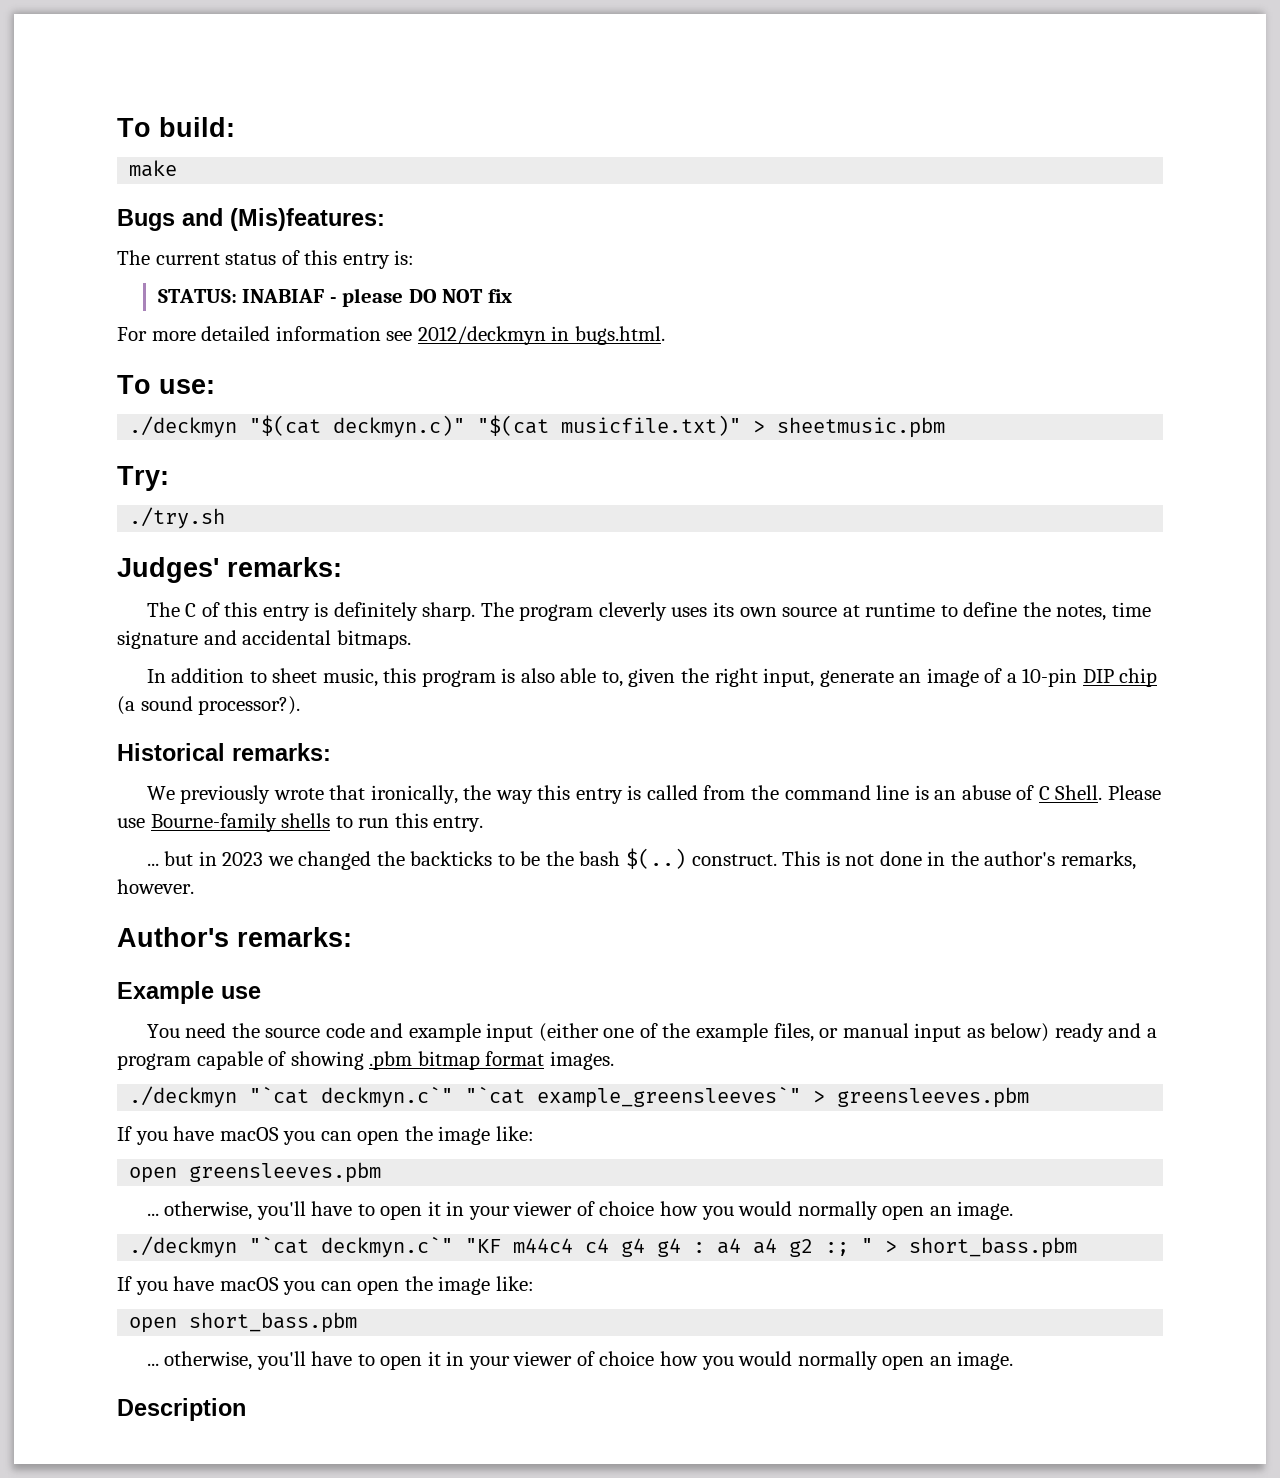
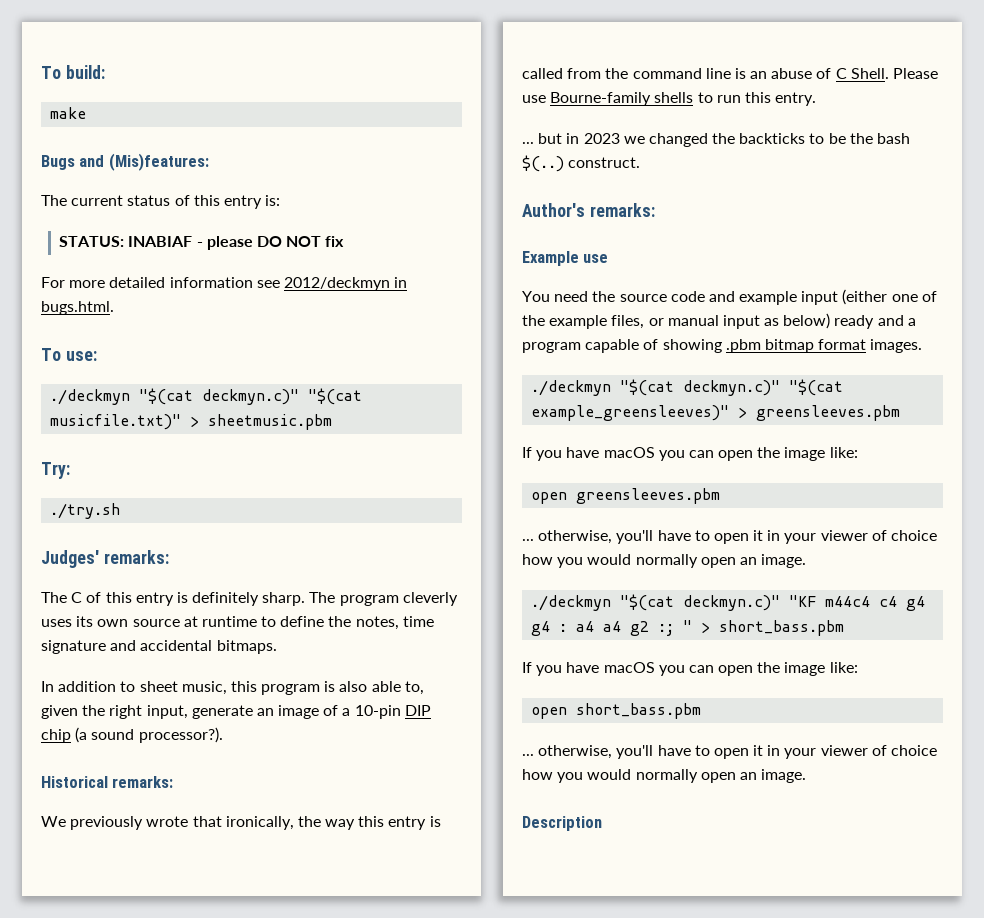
- This is not done in the author's remarks, however.
- ./deckmyn "`cat deckmyn.c`" "`cat example_greensleeves`" > greensleeves.pbm
+ ./deckmyn "$(cat deckmyn.c)" "$(cat example_greensleeves)" > greensleeves.pbm
- ./deckmyn "`cat deckmyn.c`" "KF m44c4 c4 g4 g4 : a4 a4 g2 :; " > short_bass.pbm
+ ./deckmyn "$(cat deckmyn.c)" "KF m44c4 c4 g4 g4 : a4 a4 g2 :; " > short_bass.pbm

